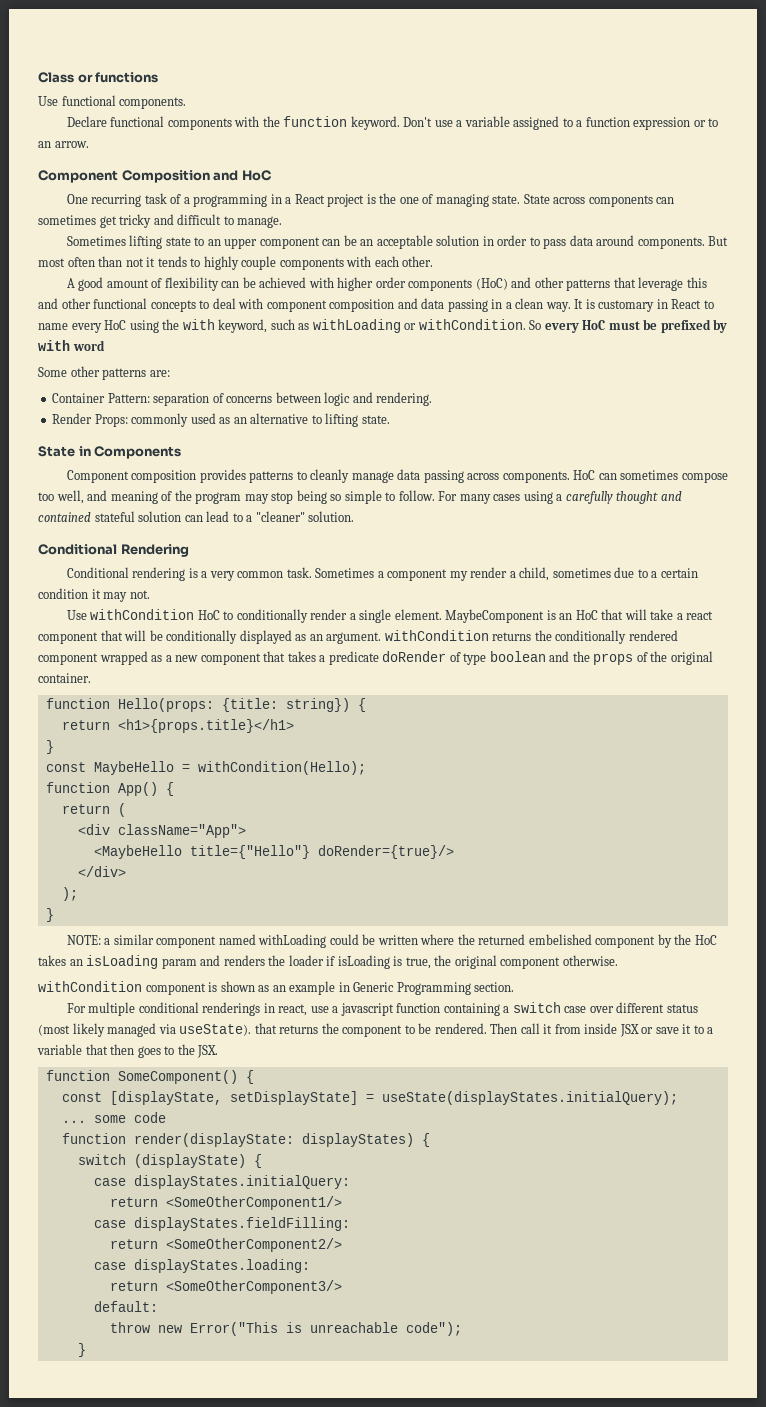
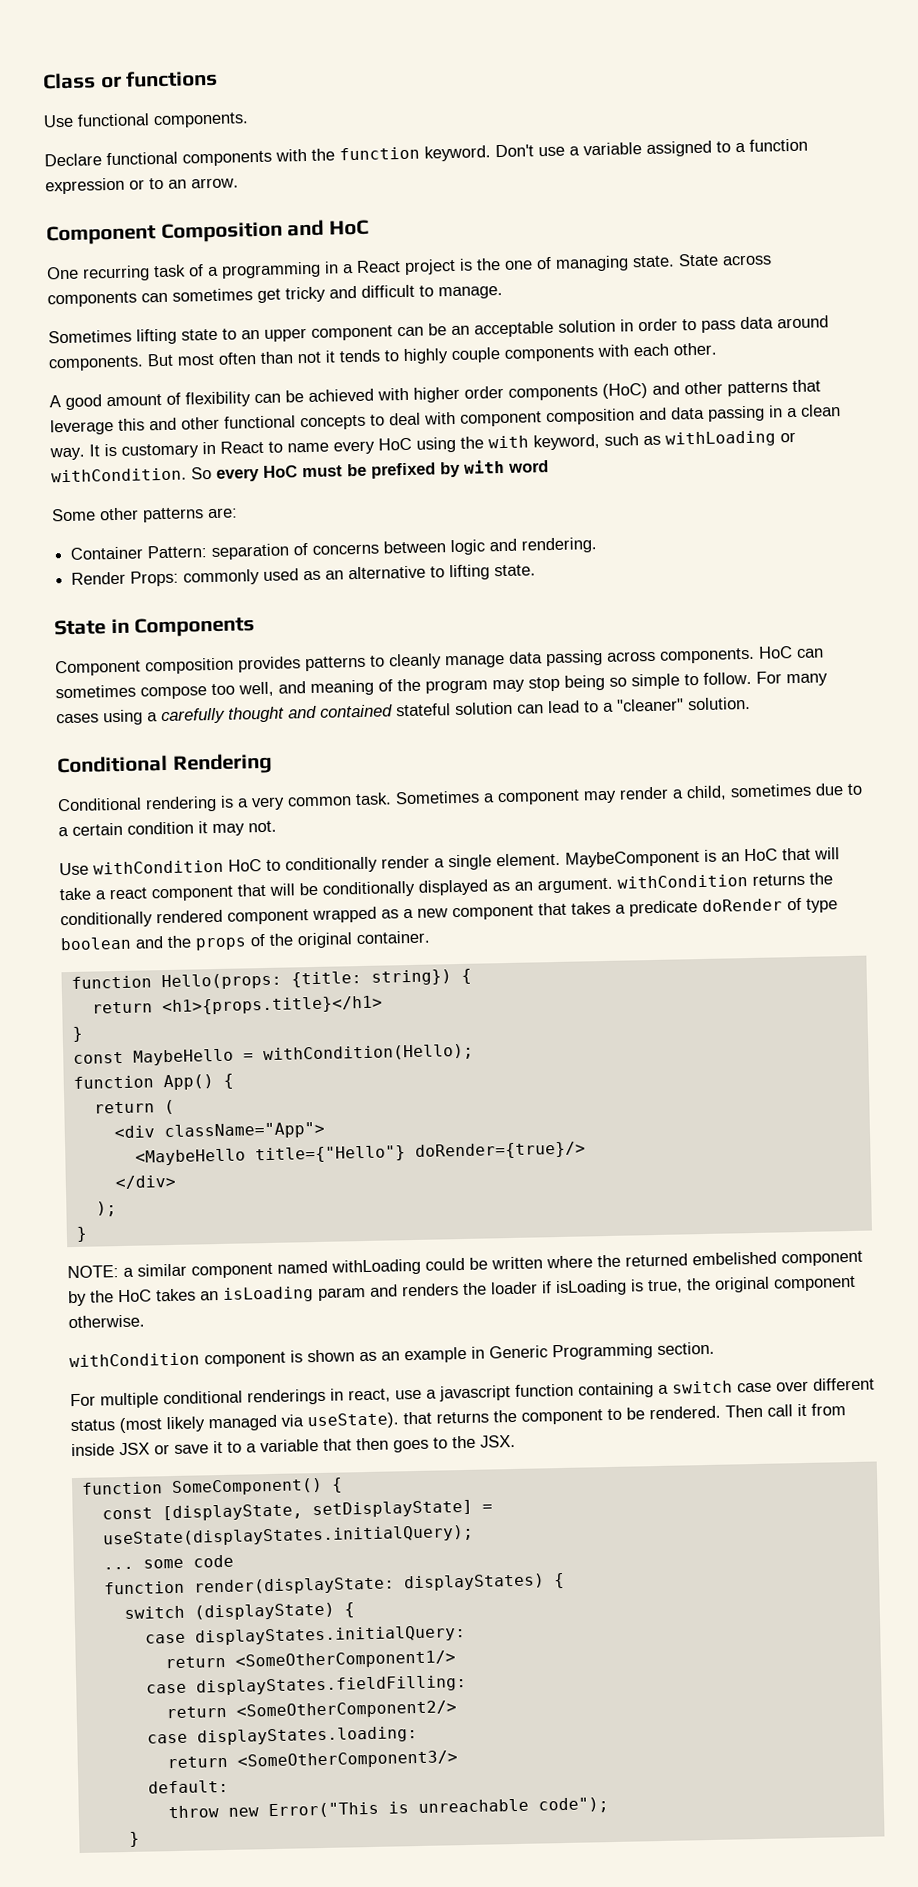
- Sometimes a component my render a child, sometimes due to a certain condition it may not.
+ Sometimes a component may render a child, sometimes due to a certain condition it may not.

